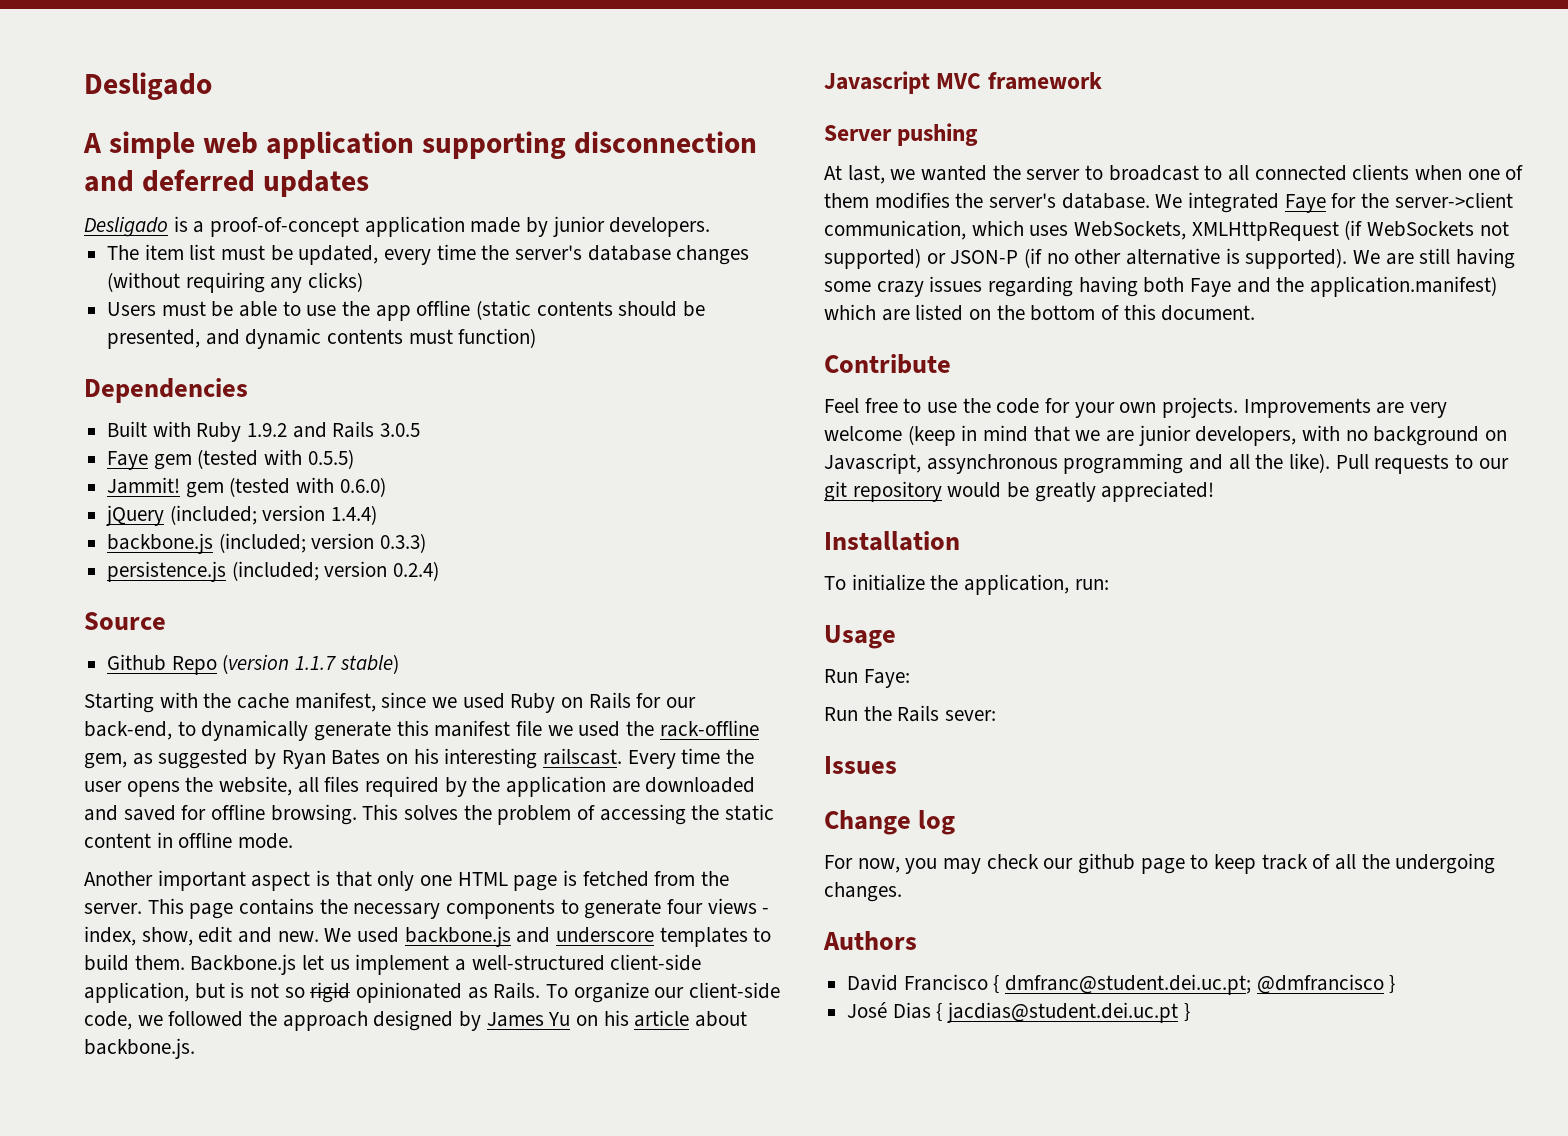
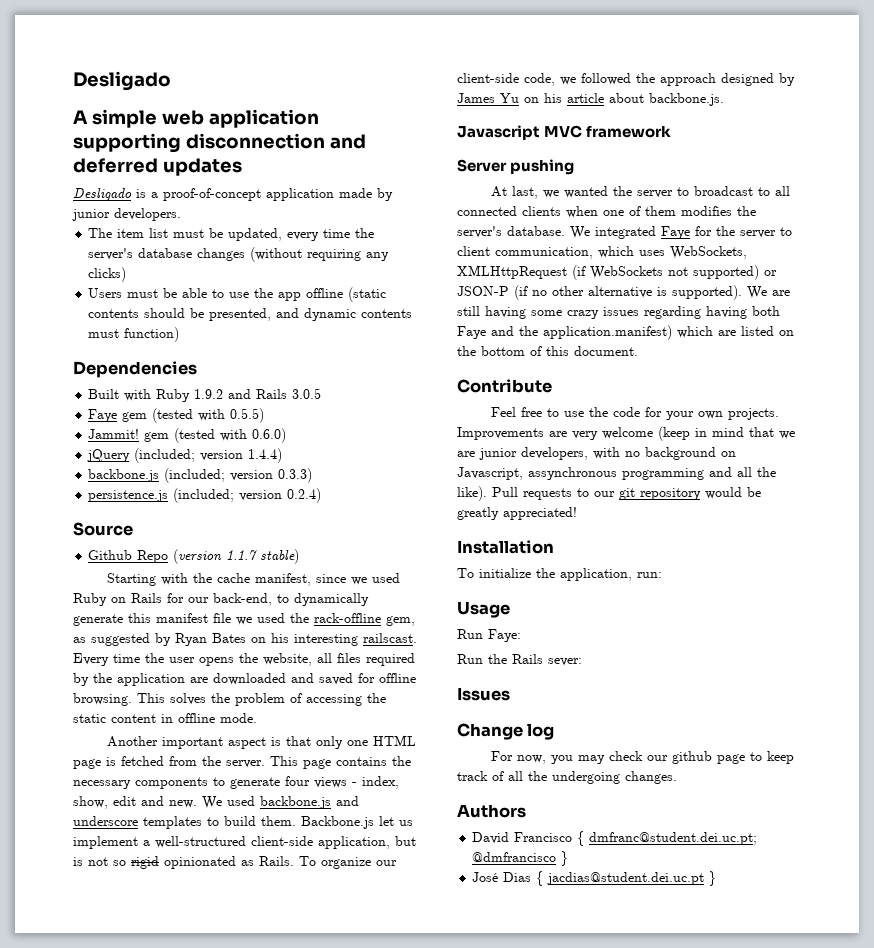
- We integrated Faye for the server->client communication, which uses WebSockets, XMLHttpRequest (if WebSockets not supported) or JSON-P (if no other alternative is supported).
+ We integrated Faye for the server to client communication, which uses WebSockets, XMLHttpRequest (if WebSockets not supported) or JSON-P (if no other alternative is supported).

